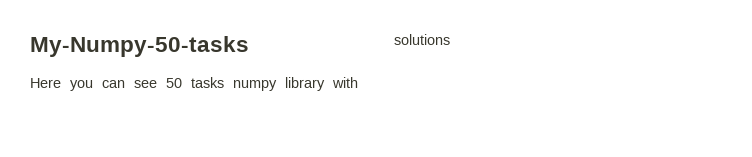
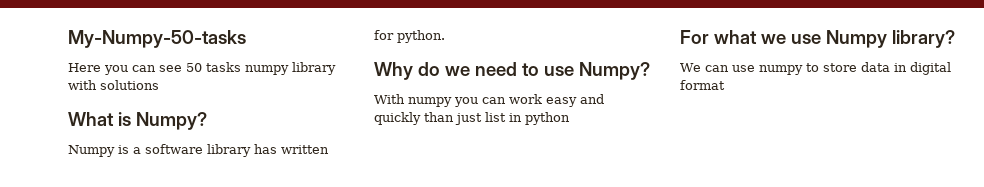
+ What is Numpy?
+ Numpy is a software library has written for python.
+ Why do we need to use Numpy?
+ With numpy you can work easy and quickly than just list in python
+ For what we use Numpy library?
+ We can use numpy to store data in digital format

